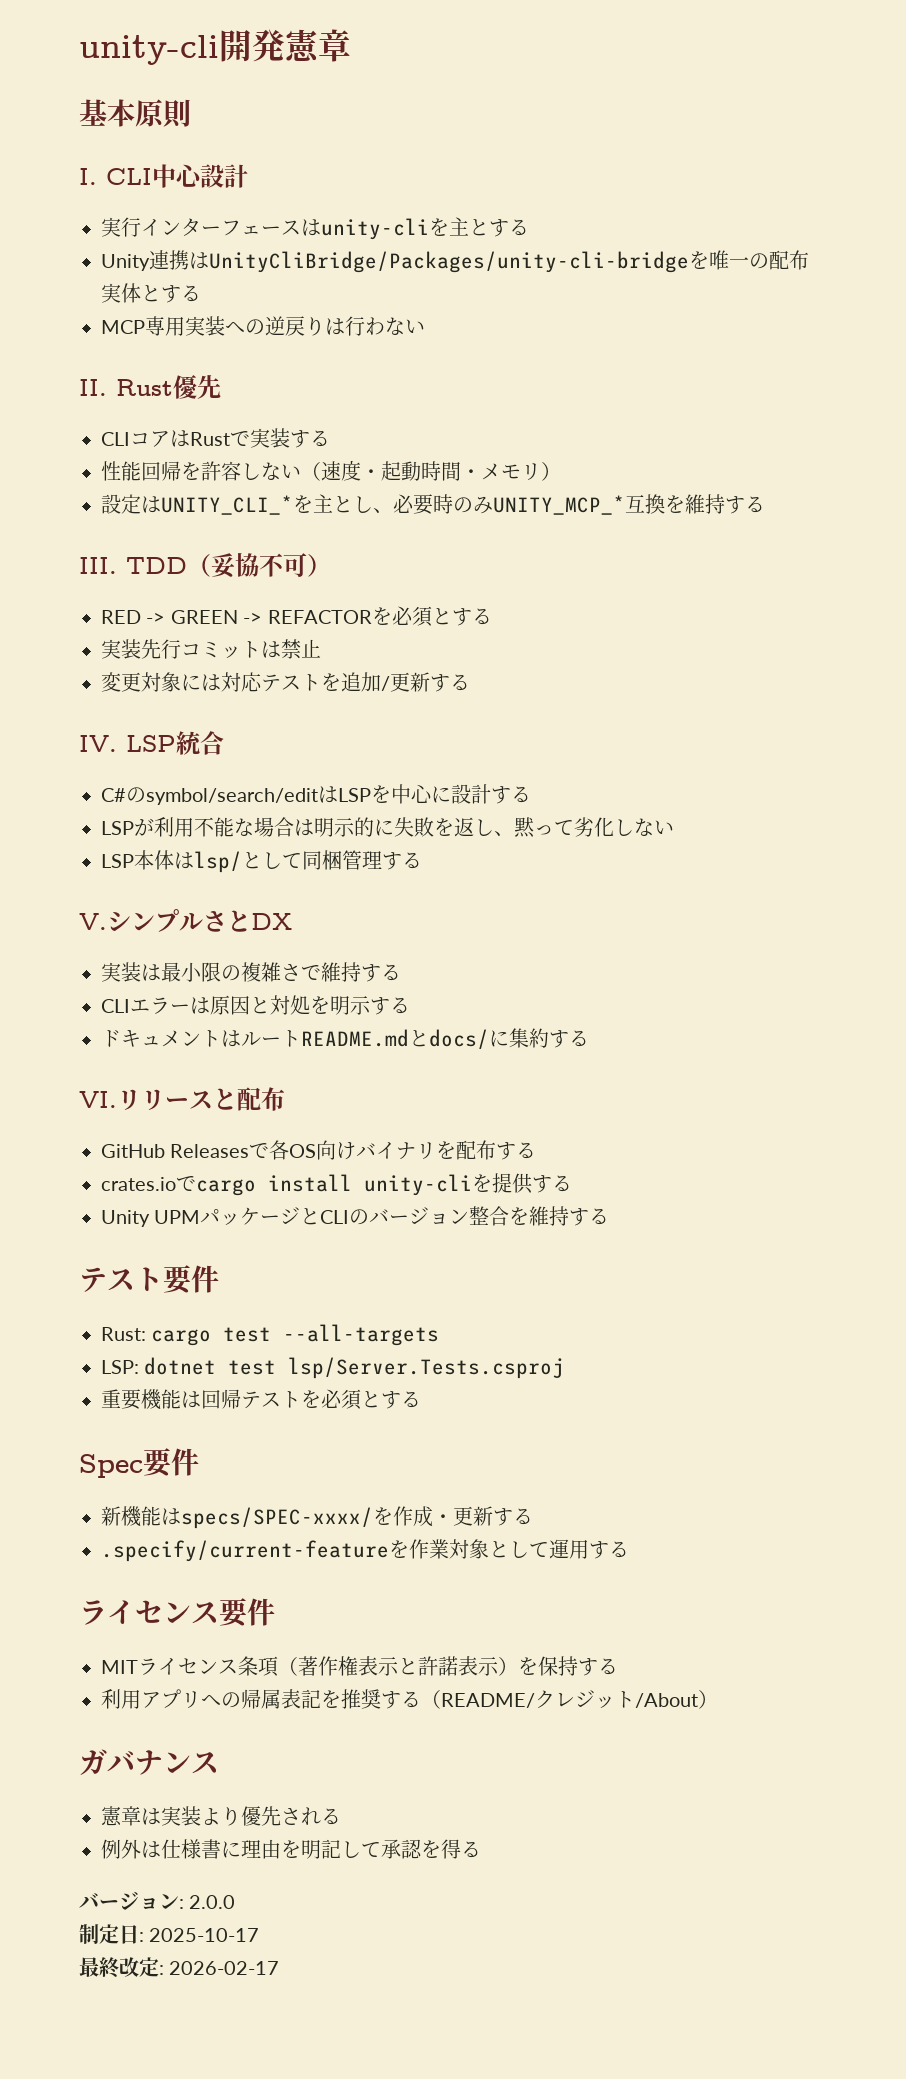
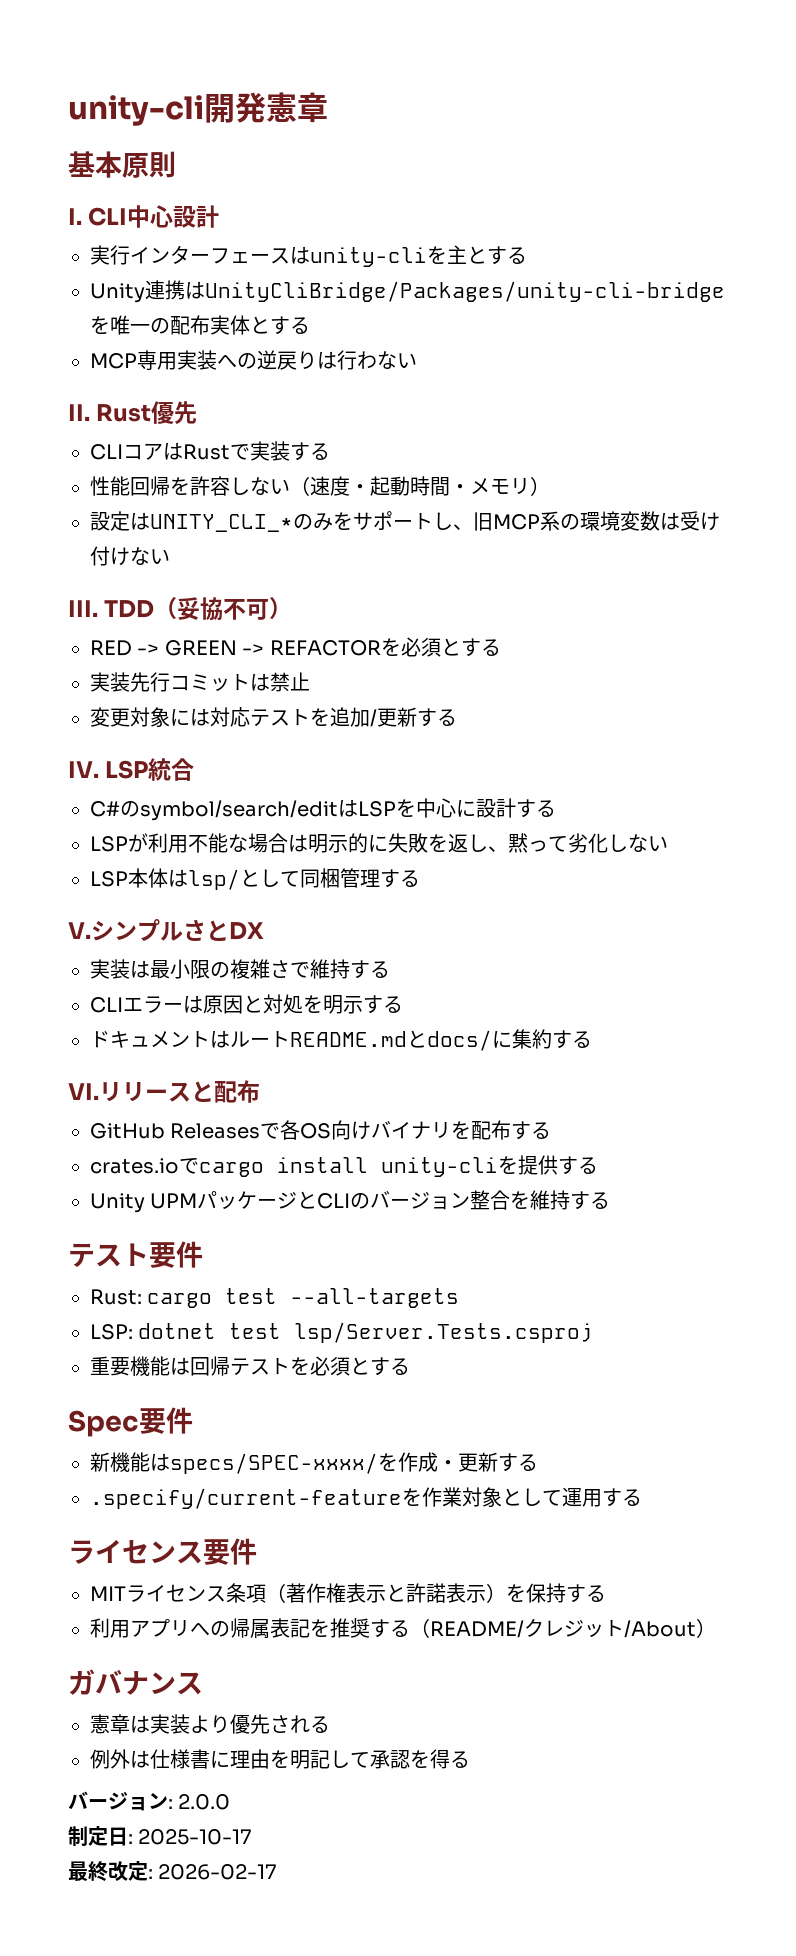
- 設定はUNITY_CLI_*を主とし、必要時のみUNITY_MCP_*互換を維持する
+ 設定はUNITY_CLI_*のみをサポートし、旧MCP系の環境変数は受け付けない

